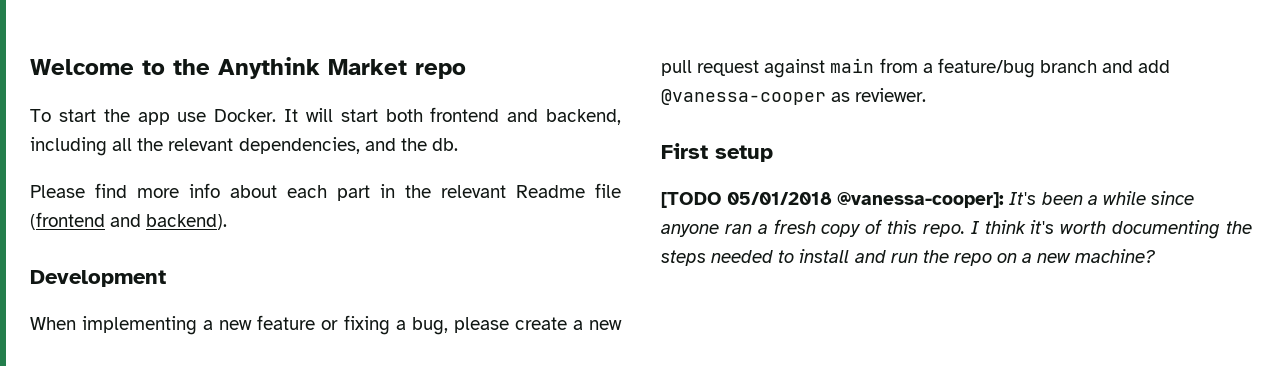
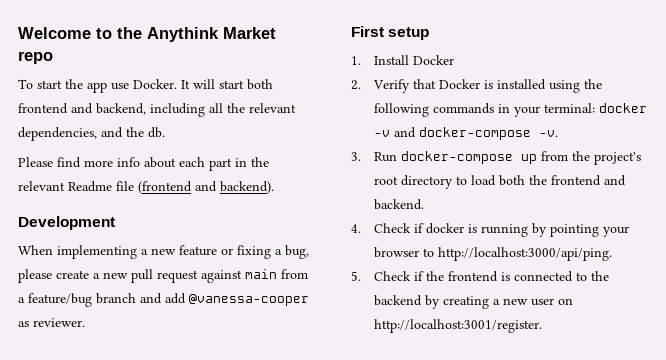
- [TODO 05/01/2018 @vanessa-cooper]: It's been a while since anyone ran a fresh copy of this repo. I think it's worth documenting the steps needed to install and run the repo on a new machine?
+ 1. Install Docker
+ 2. Verify that Docker is installed using the following commands in your terminal: docker -v and docker-compose -v.
+ 3. Run docker-compose up from the project's root directory to load both the frontend and backend.
+ 4. Check if docker is running by pointing your browser to http://localhost:3000/api/ping.
+ 5. Check if the frontend is connected to the backend by creating a new user on http://localhost:3001/register.

